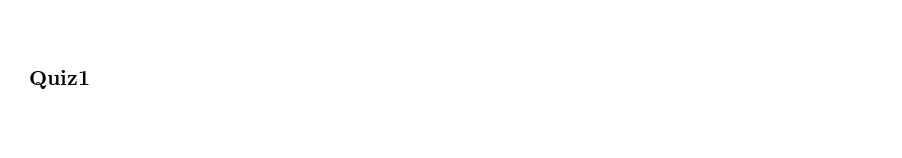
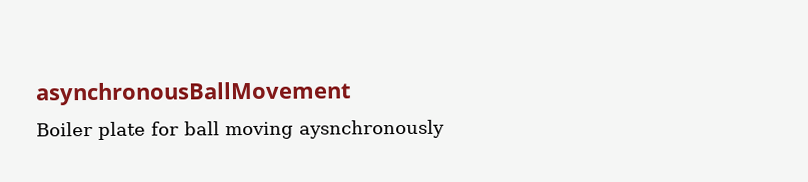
- Quiz1
+ asynchronousBallMovement
+ Boiler plate for ball moving aysnchronously

